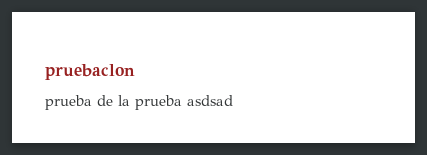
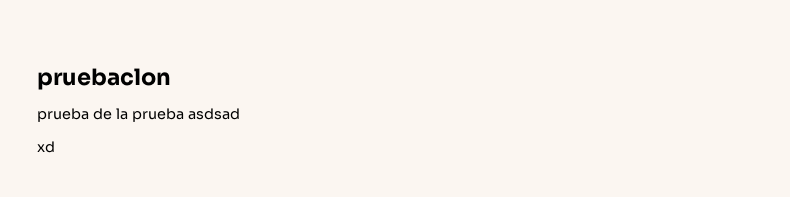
+ xd

